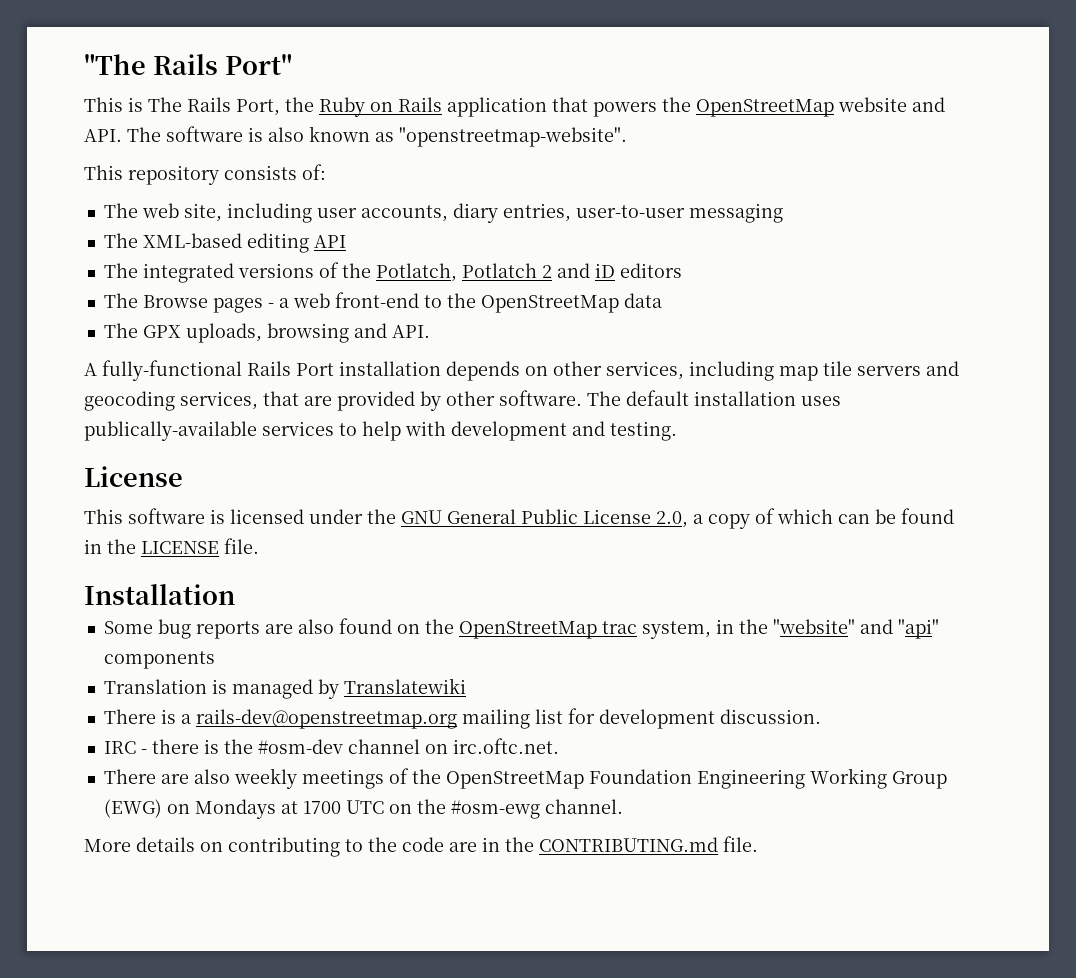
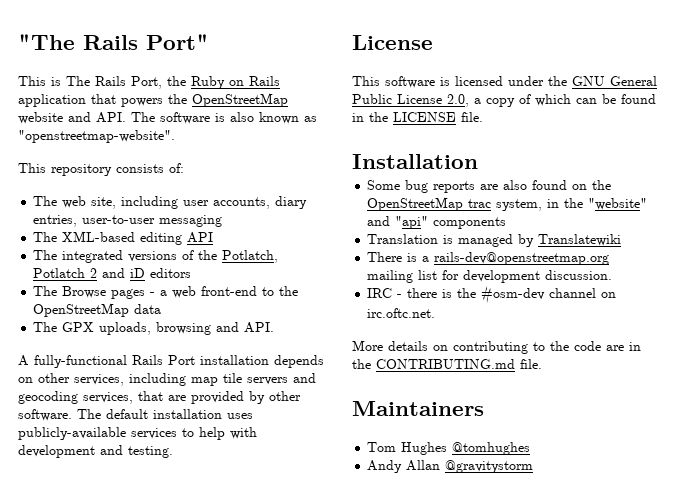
- The default installation uses publically-available services to help with development and testing.
+ The default installation uses publicly-available services to help with development and testing.
- There are also weekly meetings of the OpenStreetMap Foundation Engineering Working Group (EWG) on Mondays at 1700 UTC on the #osm-ewg channel.
+ Maintainers
+ Tom Hughes @tomhughes
+ Andy Allan @gravitystorm

